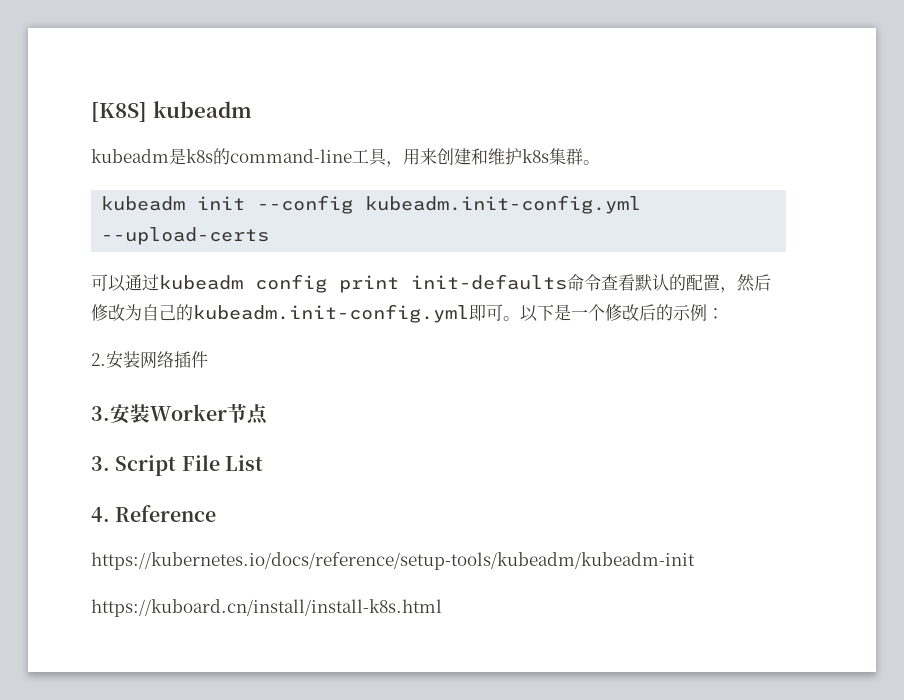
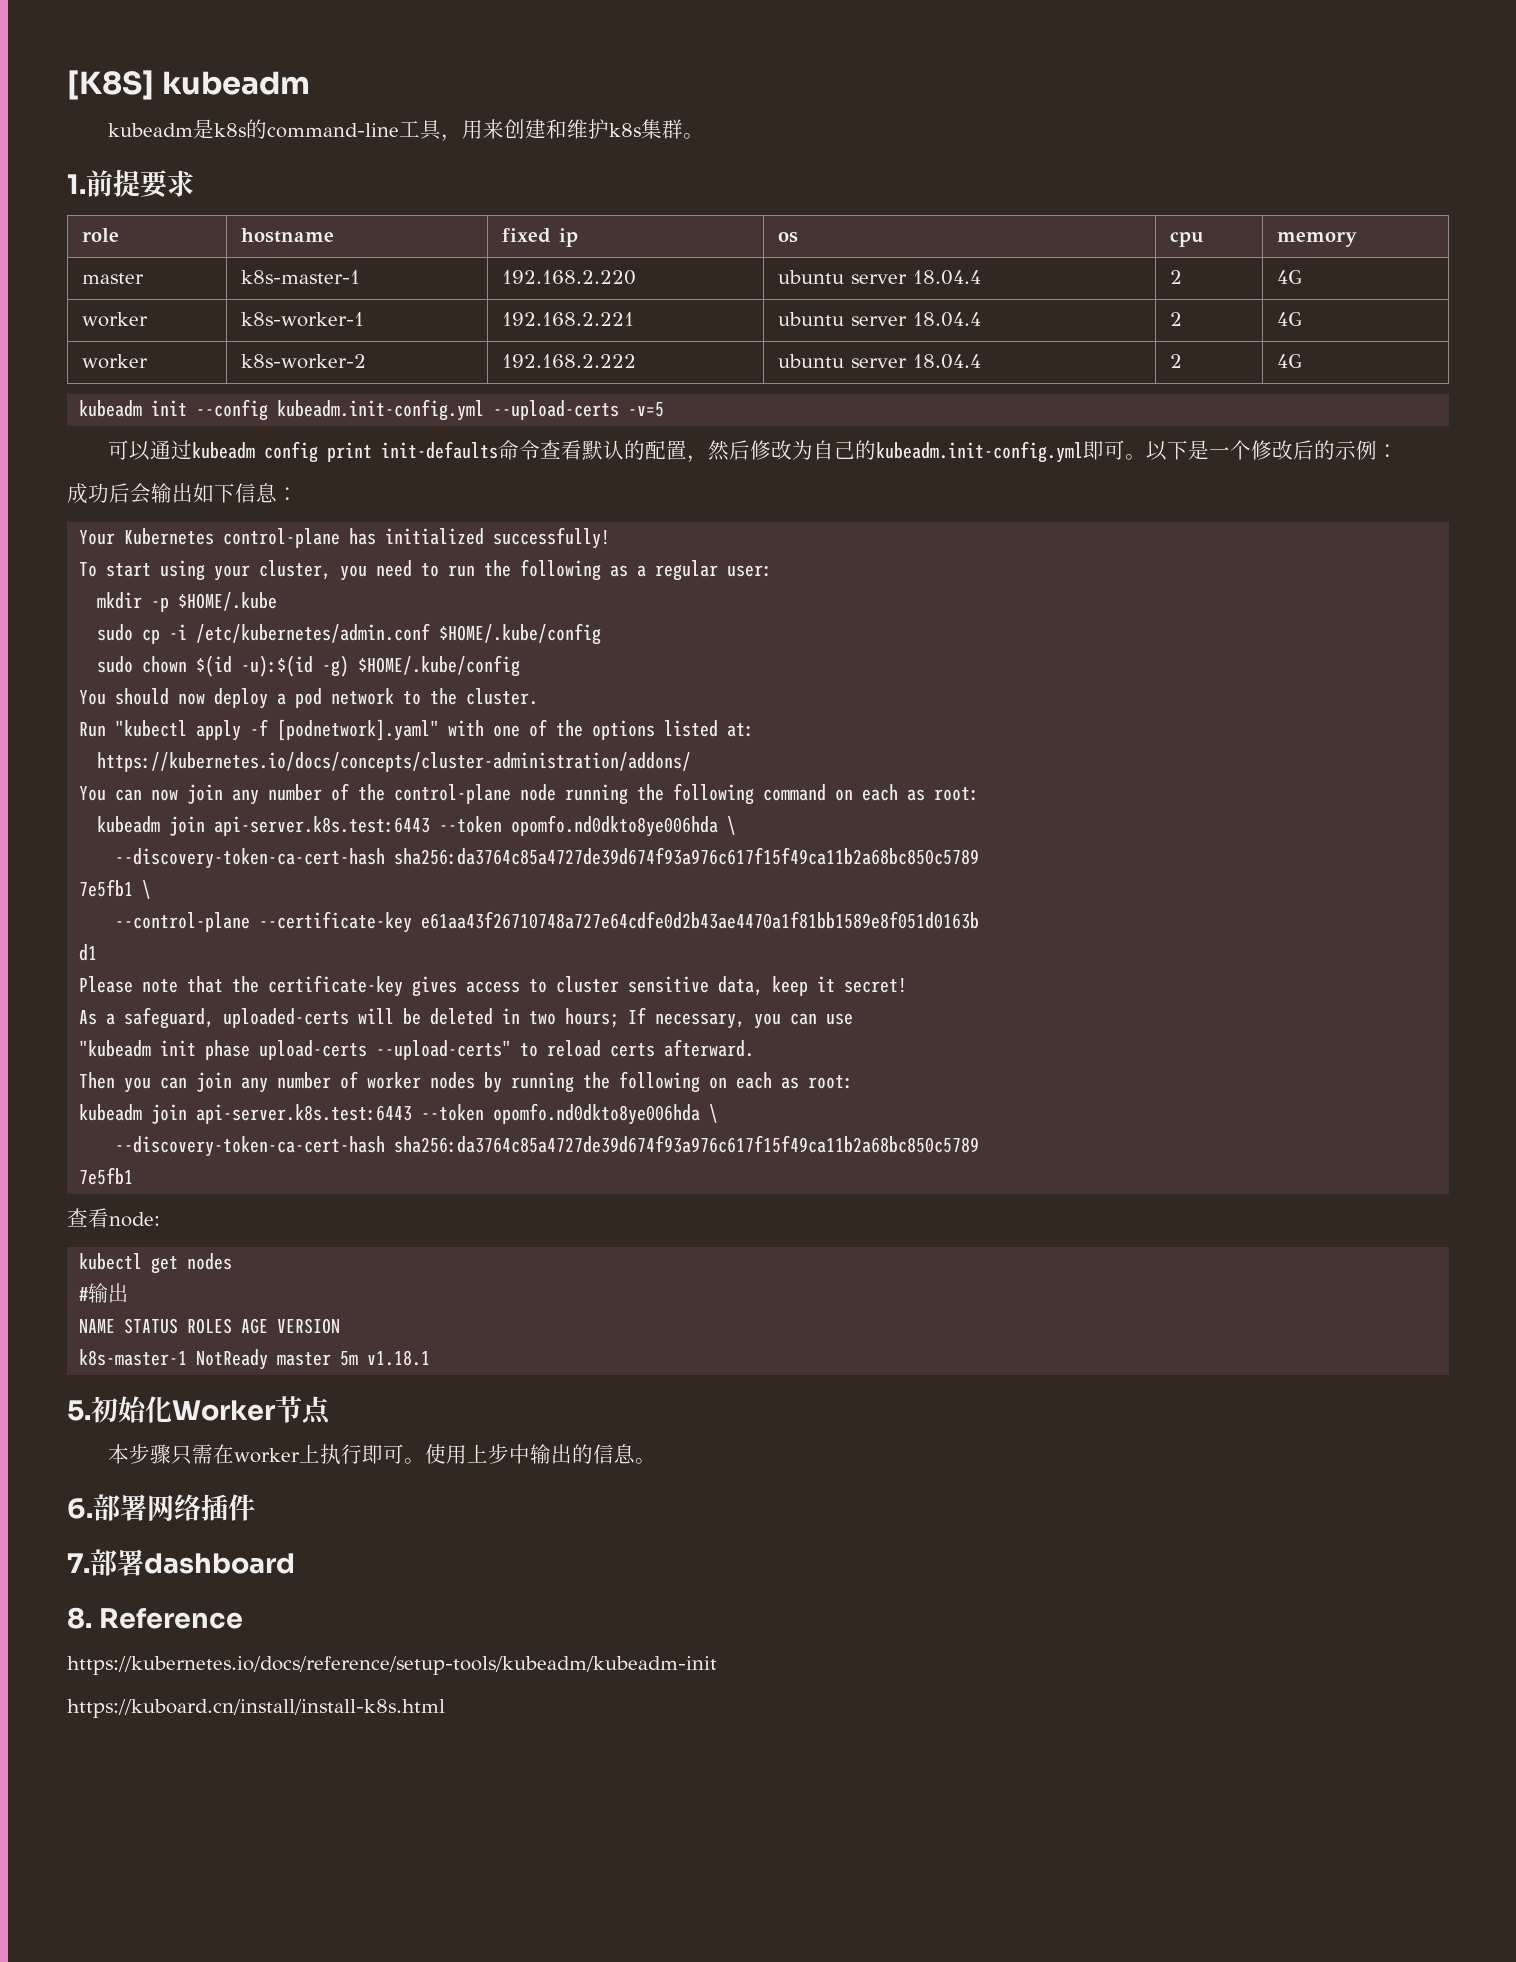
+ 1.前提要求
+ role | hostname | fixed ip | os | cpu | memory
+ master | k8s-master-1 | 192.168.2.220 | ubuntu server 18.04.4 | 2 | 4G
+ worker | k8s-worker-1 | 192.168.2.221 | ubuntu server 18.04.4 | 2 | 4G
+ worker | k8s-worker-2 | 192.168.2.222 | ubuntu server 18.04.4 | 2 | 4G
- kubeadm init --config kubeadm.init-config.yml --upload-certs
+ kubeadm init --config kubeadm.init-config.yml --upload-certs -v=5
- 2.安装网络插件
- 3.安装Worker节点
- 3. Script File List
- 4. Reference
+ 成功后会输出如下信息：
+ Your Kubernetes control-plane has initialized successfully!
+ To start using your cluster, you need to run the following as a regular user:
+ mkdir -p $HOME/.kube
+ sudo cp -i /etc/kubernetes/admin.conf $HOME/.kube/config
+ sudo chown $(id -u):$(id -g) $HOME/.kube/config
+ You should now deploy a pod network to the cluster.
+ Run "kubectl apply -f [podnetwork].yaml" with one of the options listed at:
+ https://kubernetes.io/docs/concepts/cluster-administration/addons/
+ You can now join any number of the control-plane node running the following command on each as root:
+ kubeadm join api-server.k8s.test:6443 --token opomfo.nd0dkto8ye006hda \
+ --discovery-token-ca-cert-hash sha256:da3764c85a4727de39d674f93a976c617f15f49ca11b2a68bc850c5789
+ 7e5fb1 \
+ --control-plane --certificate-key e61aa43f26710748a727e64cdfe0d2b43ae4470a1f81bb1589e8f051d0163b
+ d1
+ Please note that the certificate-key gives access to cluster sensitive data, keep it secret!
+ As a safeguard, uploaded-certs will be deleted in two hours; If necessary, you can use
+ "kubeadm init phase upload-certs --upload-certs" to reload certs afterward.
+ Then you can join any number of worker nodes by running the following on each as root:
+ kubeadm join api-server.k8s.test:6443 --token opomfo.nd0dkto8ye006hda \
+ --discovery-token-ca-cert-hash sha256:da3764c85a4727de39d674f93a976c617f15f49ca11b2a68bc850c5789
+ 7e5fb1
+ 查看node:
+ kubectl get nodes
+ #输出
+ NAME STATUS ROLES AGE VERSION
+ k8s-master-1 NotReady master 5m v1.18.1
+ 5.初始化Worker节点
+ 本步骤只需在worker上执行即可。使用上步中输出的信息。
+ 6.部署网络插件
+ 7.部署dashboard
+ 8. Reference

